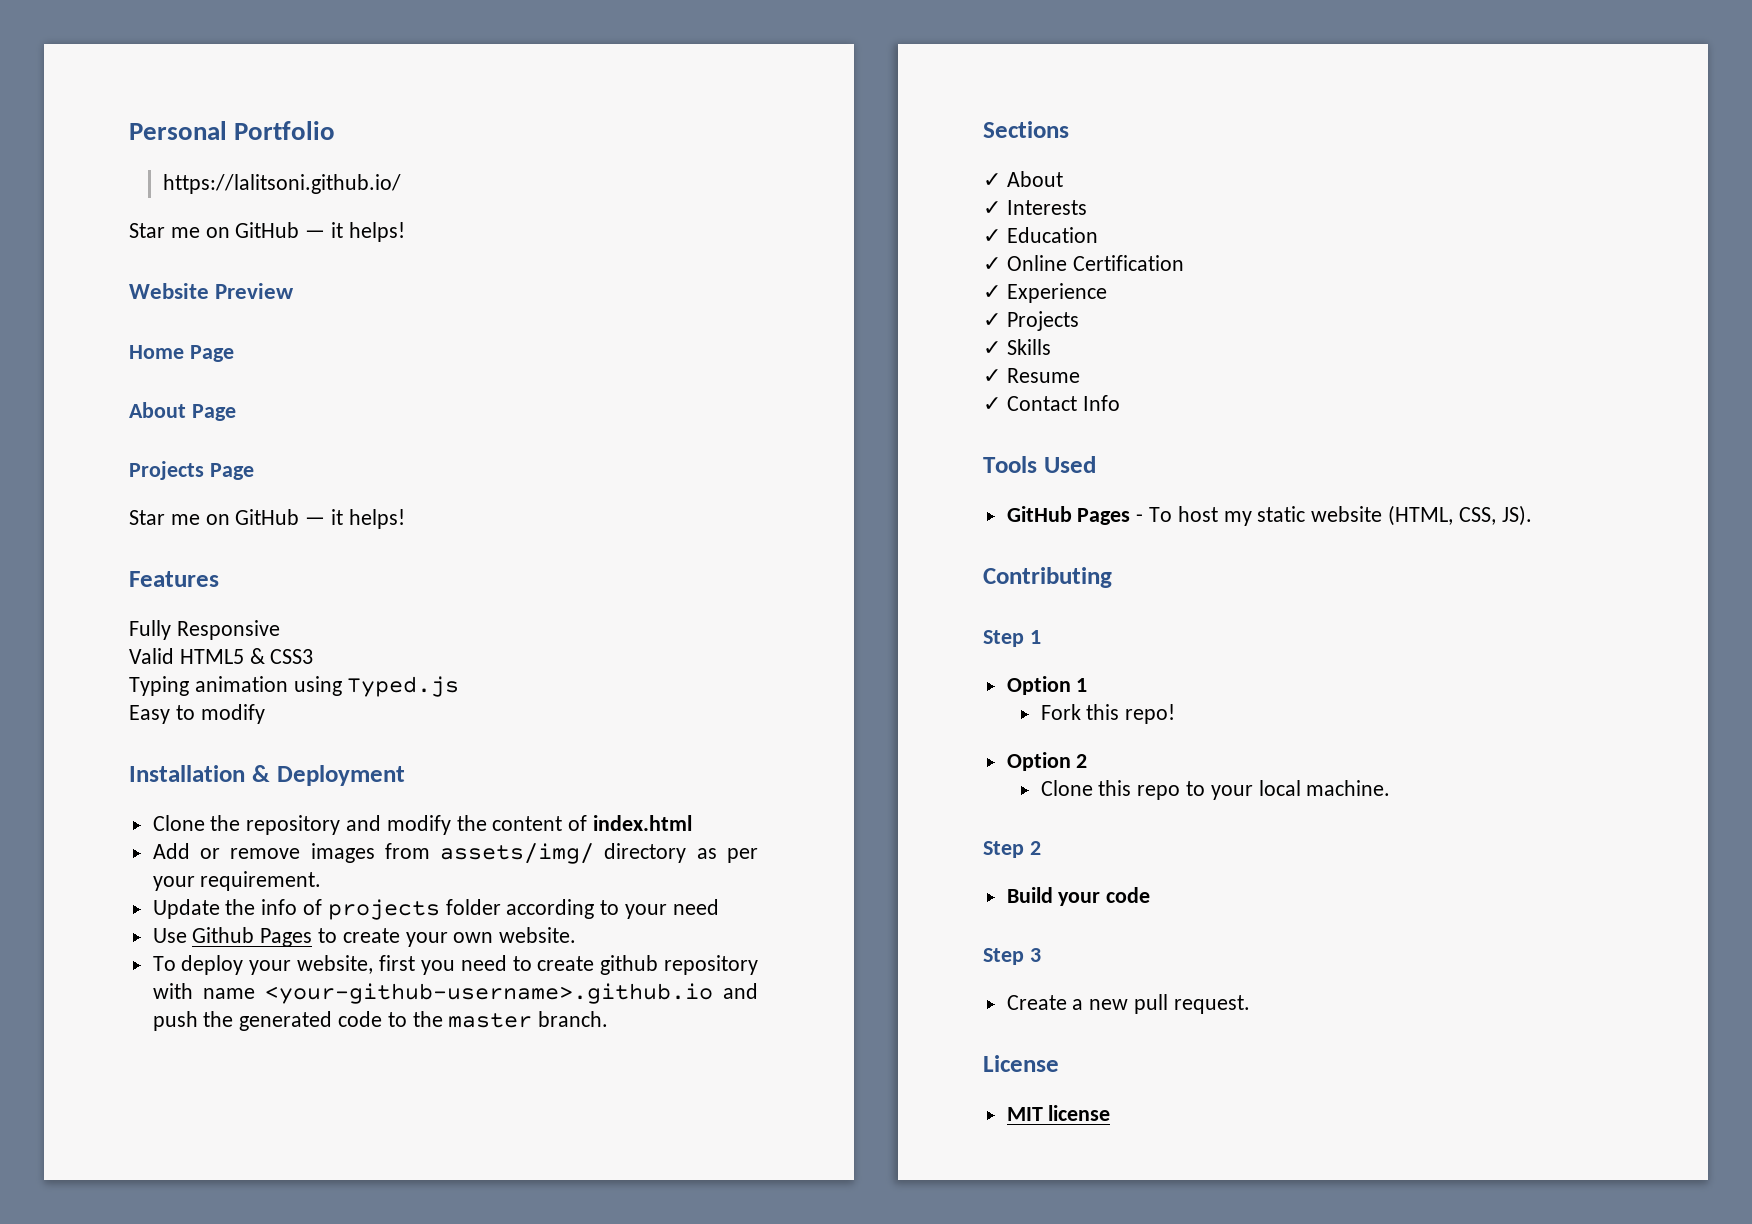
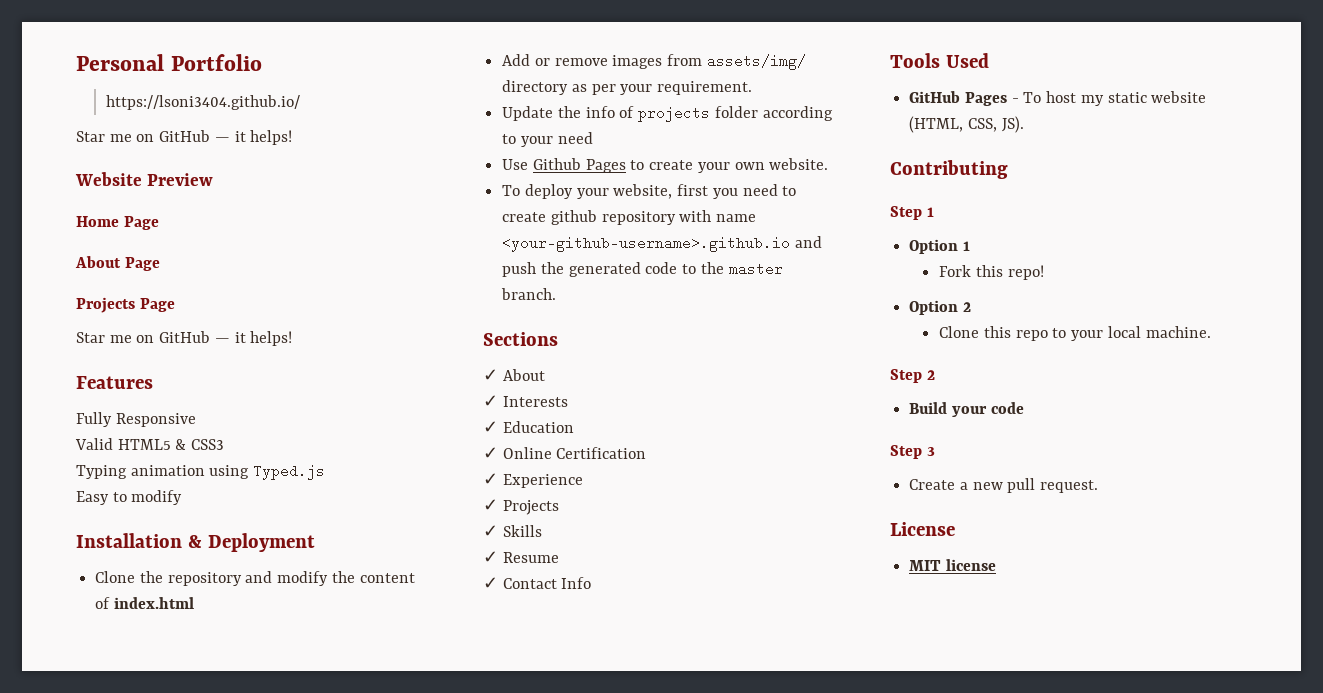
- https://lalitsoni.github.io/
+ https://lsoni3404.github.io/

